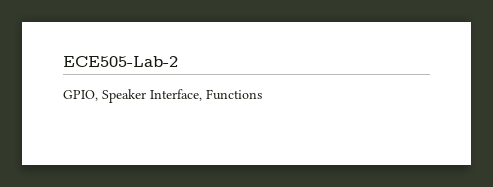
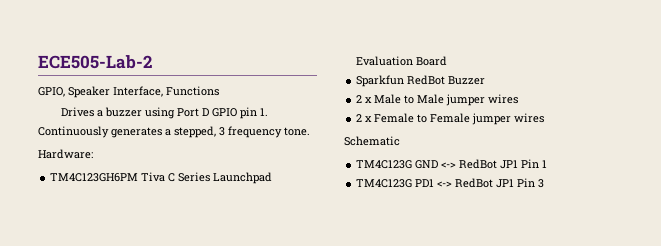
+ Drives a buzzer using Port D GPIO pin 1. Continuously generates a stepped, 3 frequency tone.
+ Hardware:
+ TM4C123GH6PM Tiva C Series Launchpad Evaluation Board
+ Sparkfun RedBot Buzzer
+ 2 x Male to Male jumper wires
+ 2 x Female to Female jumper wires
+ Schematic
+ TM4C123G GND <-> RedBot JP1 Pin 1
+ TM4C123G PD1 <-> RedBot JP1 Pin 3

